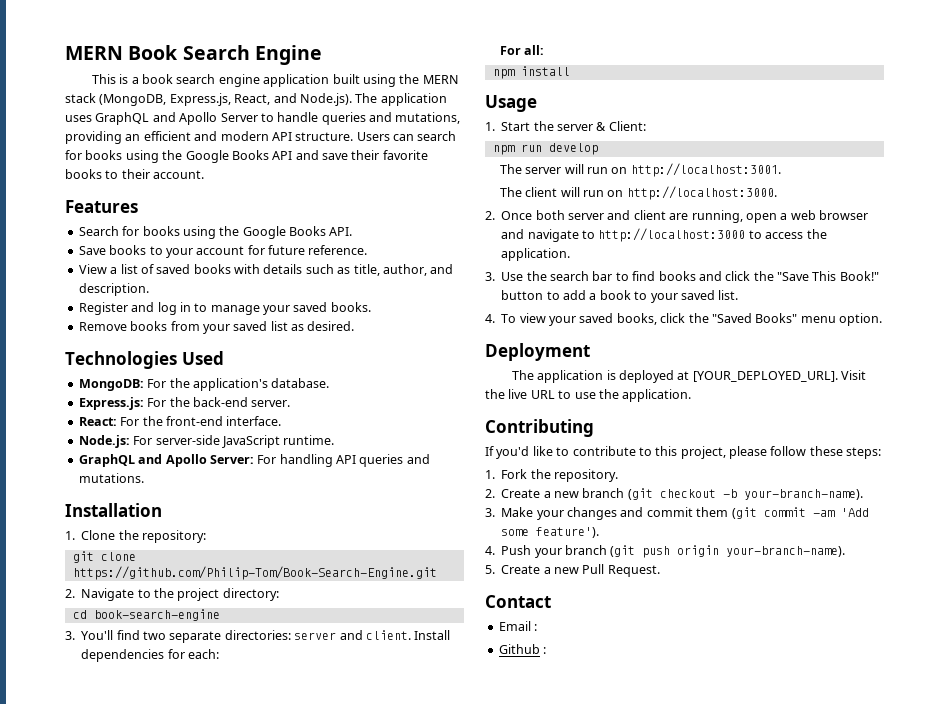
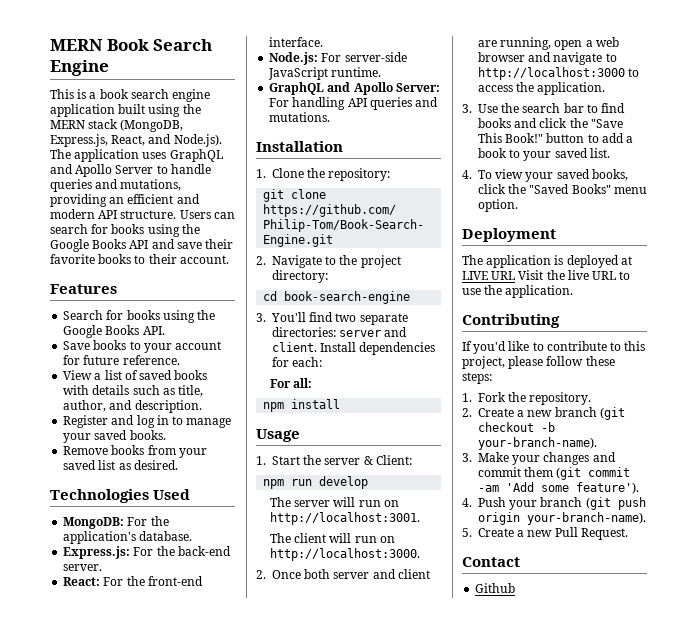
- The application is deployed at [YOUR_DEPLOYED_URL]. Visit the live URL to use the application.
+ The application is deployed at LIVE URL Visit the live URL to use the application.
- Email :
- Github :
+ Github

